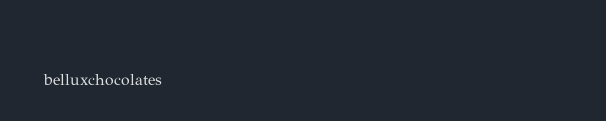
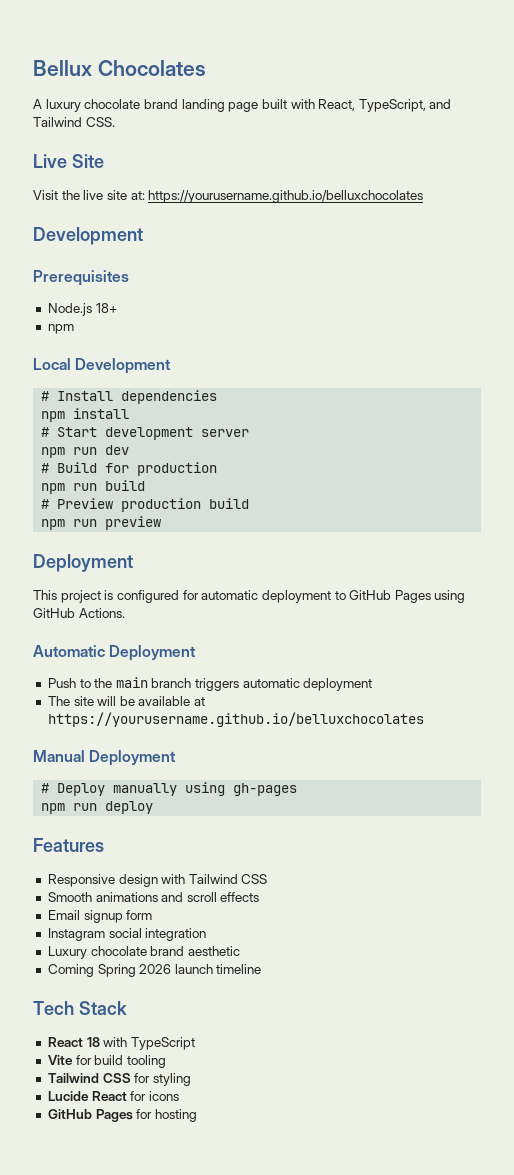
- belluxchocolates
+ Bellux Chocolates
+ A luxury chocolate brand landing page built with React, TypeScript, and Tailwind CSS.
+ Live Site
+ Visit the live site at: https://yourusername.github.io/belluxchocolates
+ Development
+ Prerequisites
+ Node.js 18+
+ npm
+ Local Development
+ # Install dependencies
+ npm install
+ # Start development server
+ npm run dev
+ # Build for production
+ npm run build
+ # Preview production build
+ npm run preview
+ Deployment
+ This project is configured for automatic deployment to GitHub Pages using GitHub Actions.
+ Automatic Deployment
+ Push to the main branch triggers automatic deployment
+ The site will be available at https://yourusername.github.io/belluxchocolates
+ Manual Deployment
+ # Deploy manually using gh-pages
+ npm run deploy
+ Features
+ Responsive design with Tailwind CSS
+ Smooth animations and scroll effects
+ Email signup form
+ Instagram social integration
+ Luxury chocolate brand aesthetic
+ Coming Spring 2026 launch timeline
+ Tech Stack
+ React 18 with TypeScript
+ Vite for build tooling
+ Tailwind CSS for styling
+ Lucide React for icons
+ GitHub Pages for hosting

